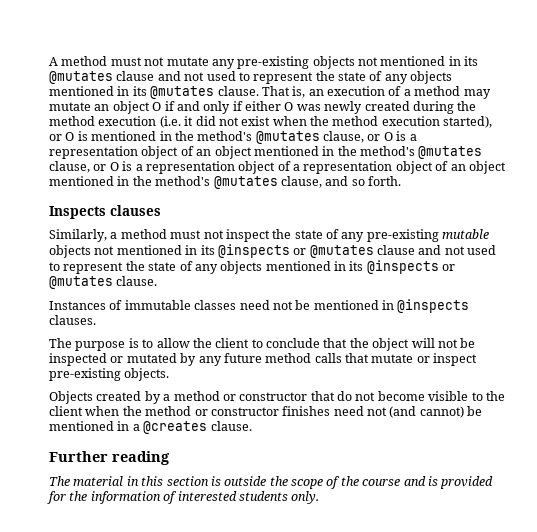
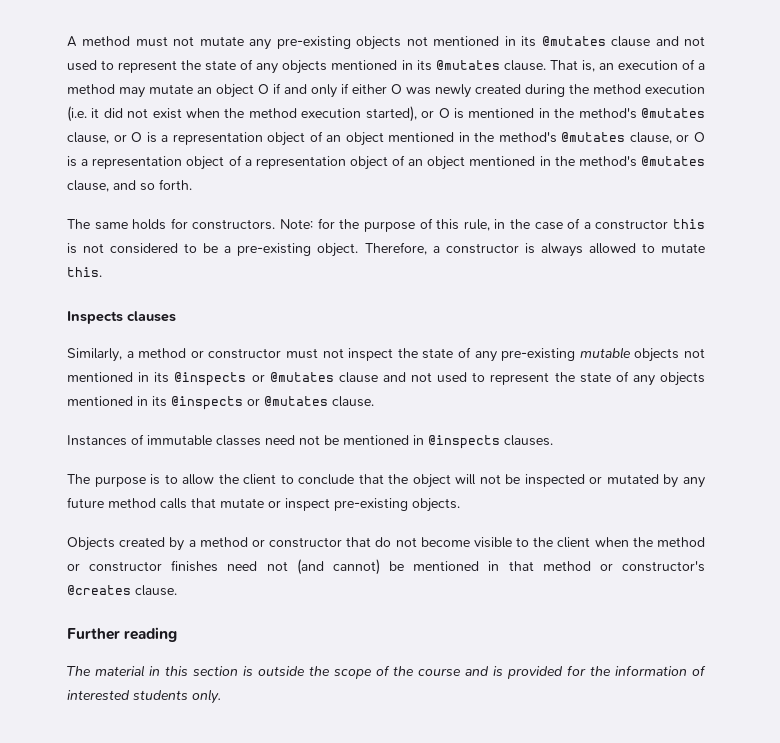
+ The same holds for constructors. Note: for the purpose of this rule, in the case of a constructor this is not considered to be a pre-existing object. Therefore, a constructor is always allowed to mutate this.
- Similarly, a method must not inspect the state of any pre-existing mutable objects not mentioned in its @inspects or @mutates clause and not used to represent the state of any objects mentioned in its @inspects or @mutates clause.
+ Similarly, a method or constructor must not inspect the state of any pre-existing mutable objects not mentioned in its @inspects or @mutates clause and not used to represent the state of any objects mentioned in its @inspects or @mutates clause.
- Objects created by a method or constructor that do not become visible to the client when the method or constructor finishes need not (and cannot) be mentioned in a @creates clause.
+ Objects created by a method or constructor that do not become visible to the client when the method or constructor finishes need not (and cannot) be mentioned in that method or constructor's @creates clause.

